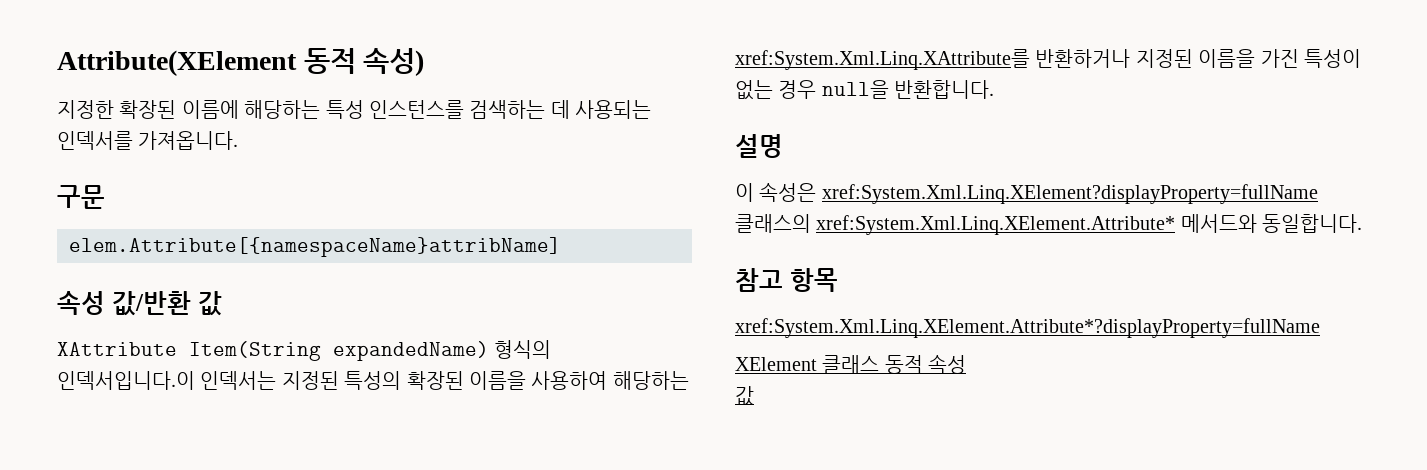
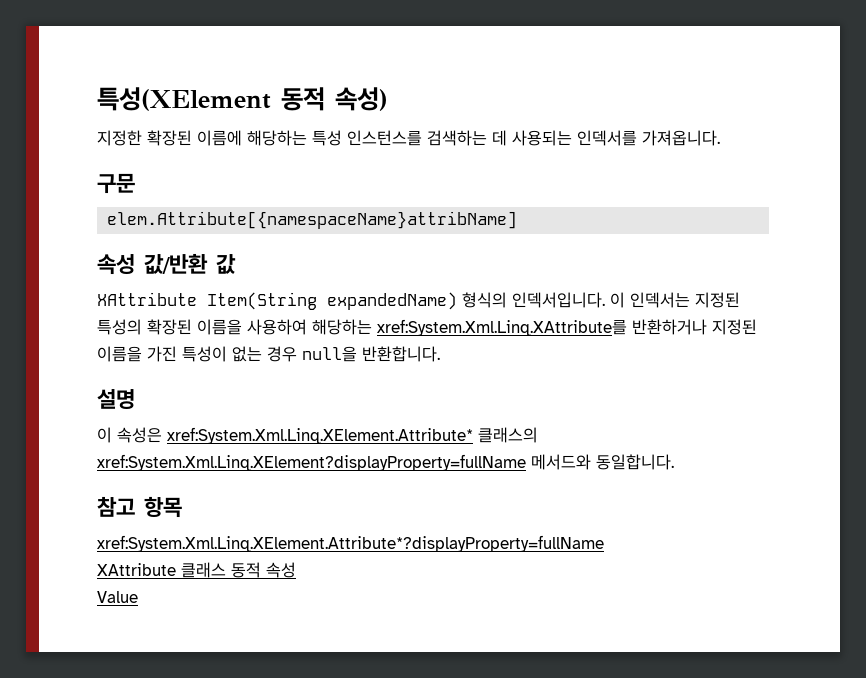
- Attribute(XElement 동적 속성)
+ 특성(XElement 동적 속성)
- XAttribute Item(String expandedName) 형식의 인덱서입니다.이 인덱서는 지정된 특성의 확장된 이름을 사용하여 해당하는 xref:System.Xml.Linq.XAttribute를 반환하거나 지정된 이름을 가진 특성이 없는 경우 null을 반환합니다.
+ XAttribute Item(String expandedName) 형식의 인덱서입니다. 이 인덱서는 지정된 특성의 확장된 이름을 사용하여 해당하는 xref:System.Xml.Linq.XAttribute를 반환하거나 지정된 이름을 가진 특성이 없는 경우 null을 반환합니다.
- 이 속성은 xref:System.Xml.Linq.XElement?displayProperty=fullName 클래스의 xref:System.Xml.Linq.XElement.Attribute* 메서드와 동일합니다.
+ 이 속성은 xref:System.Xml.Linq.XElement.Attribute* 클래스의 xref:System.Xml.Linq.XElement?displayProperty=fullName 메서드와 동일합니다.
- XElement 클래스 동적 속성
- 값
+ XAttribute 클래스 동적 속성
+ Value

